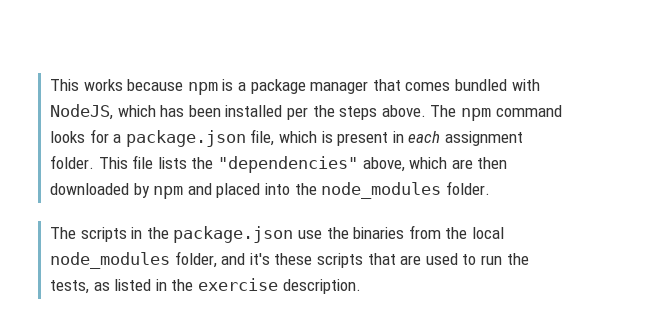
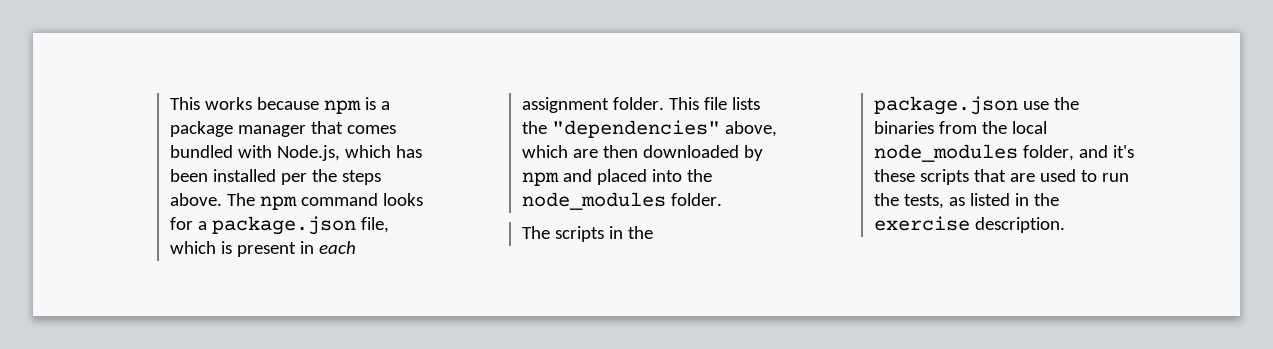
- This works because npm is a package manager that comes bundled with NodeJS, which has been installed per the steps above.
+ This works because npm is a package manager that comes bundled with Node.js, which has been installed per the steps above.

